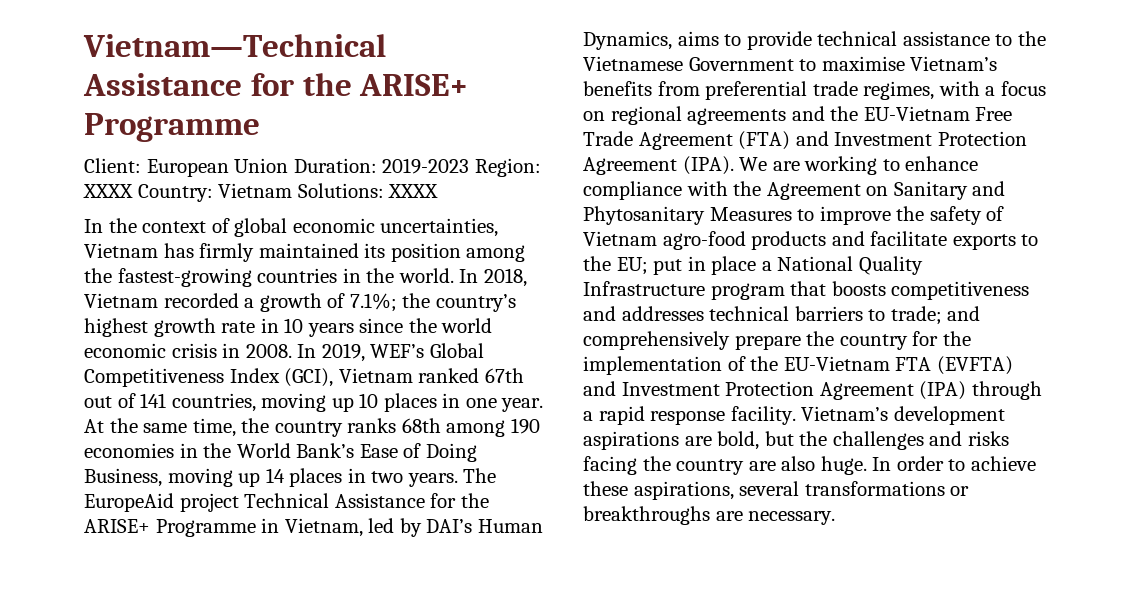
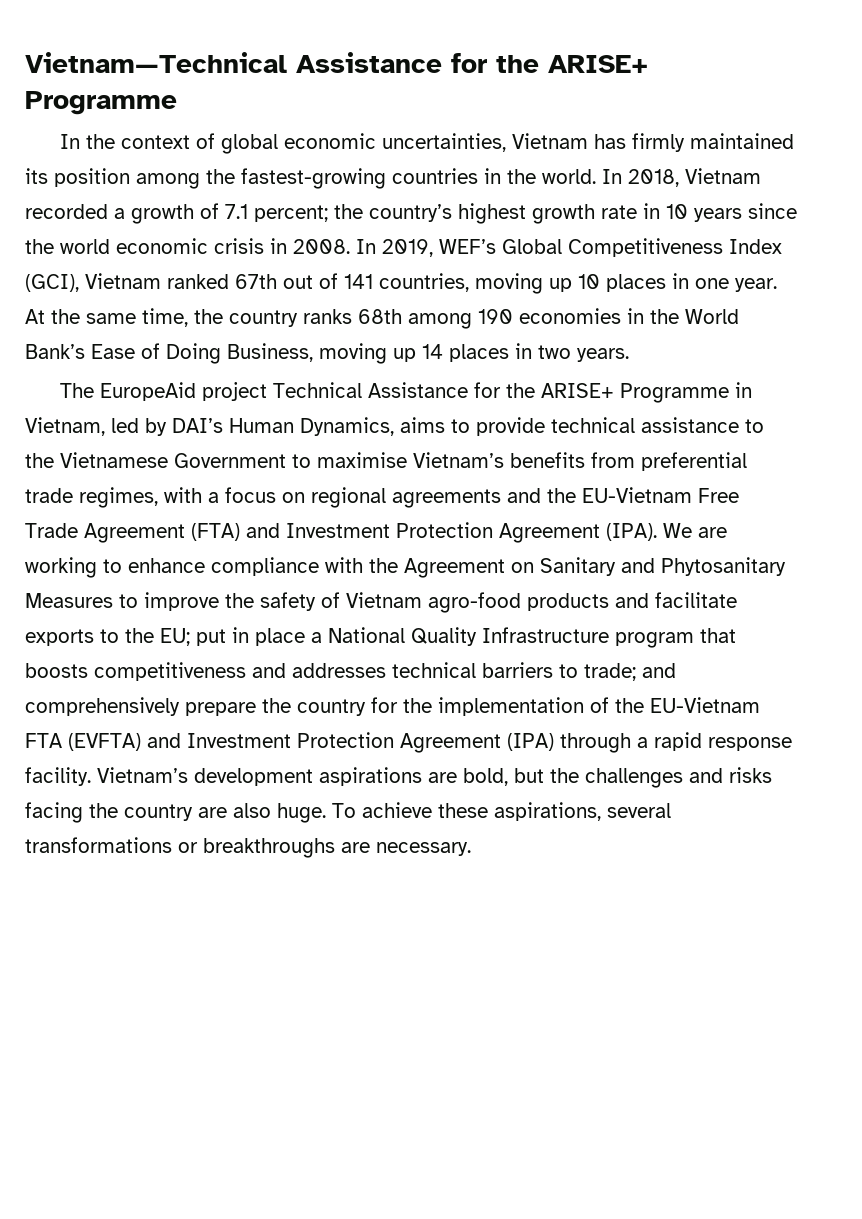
- Client: European Union Duration: 2019-2023 Region: XXXX Country: Vietnam Solutions: XXXX
- In 2018, Vietnam recorded a growth of 7.1%; the country’s highest growth rate in 10 years since the world economic crisis in 2008.
+ In 2018, Vietnam recorded a growth of 7.1 percent; the country’s highest growth rate in 10 years since the world economic crisis in 2008.
- At the same time, the country ranks 68th among 190 economies in the World Bank’s Ease of Doing Business, moving up 14 places in two years. The EuropeAid project Technical Assistance for the ARISE+ Programme in Vietnam, led by DAI’s Human Dynamics, aims to provide technical assistance to the Vietnamese Government to maximise Vietnam’s benefits from preferential trade regimes, with a focus on regional agreements and the EU-Vietnam Free Trade Agreement (FTA) and Investment Protection Agreement (IPA).
+ At the same time, the country ranks 68th among 190 economies in the World Bank’s Ease of Doing Business, moving up 14 places in two years.
+ The EuropeAid project Technical Assistance for the ARISE+ Programme in Vietnam, led by DAI’s Human Dynamics, aims to provide technical assistance to the Vietnamese Government to maximise Vietnam’s benefits from preferential trade regimes, with a focus on regional agreements and the EU-Vietnam Free Trade Agreement (FTA) and Investment Protection Agreement (IPA).
- In order to achieve these aspirations, several transformations or breakthroughs are necessary.
+ To achieve these aspirations, several transformations or breakthroughs are necessary.

